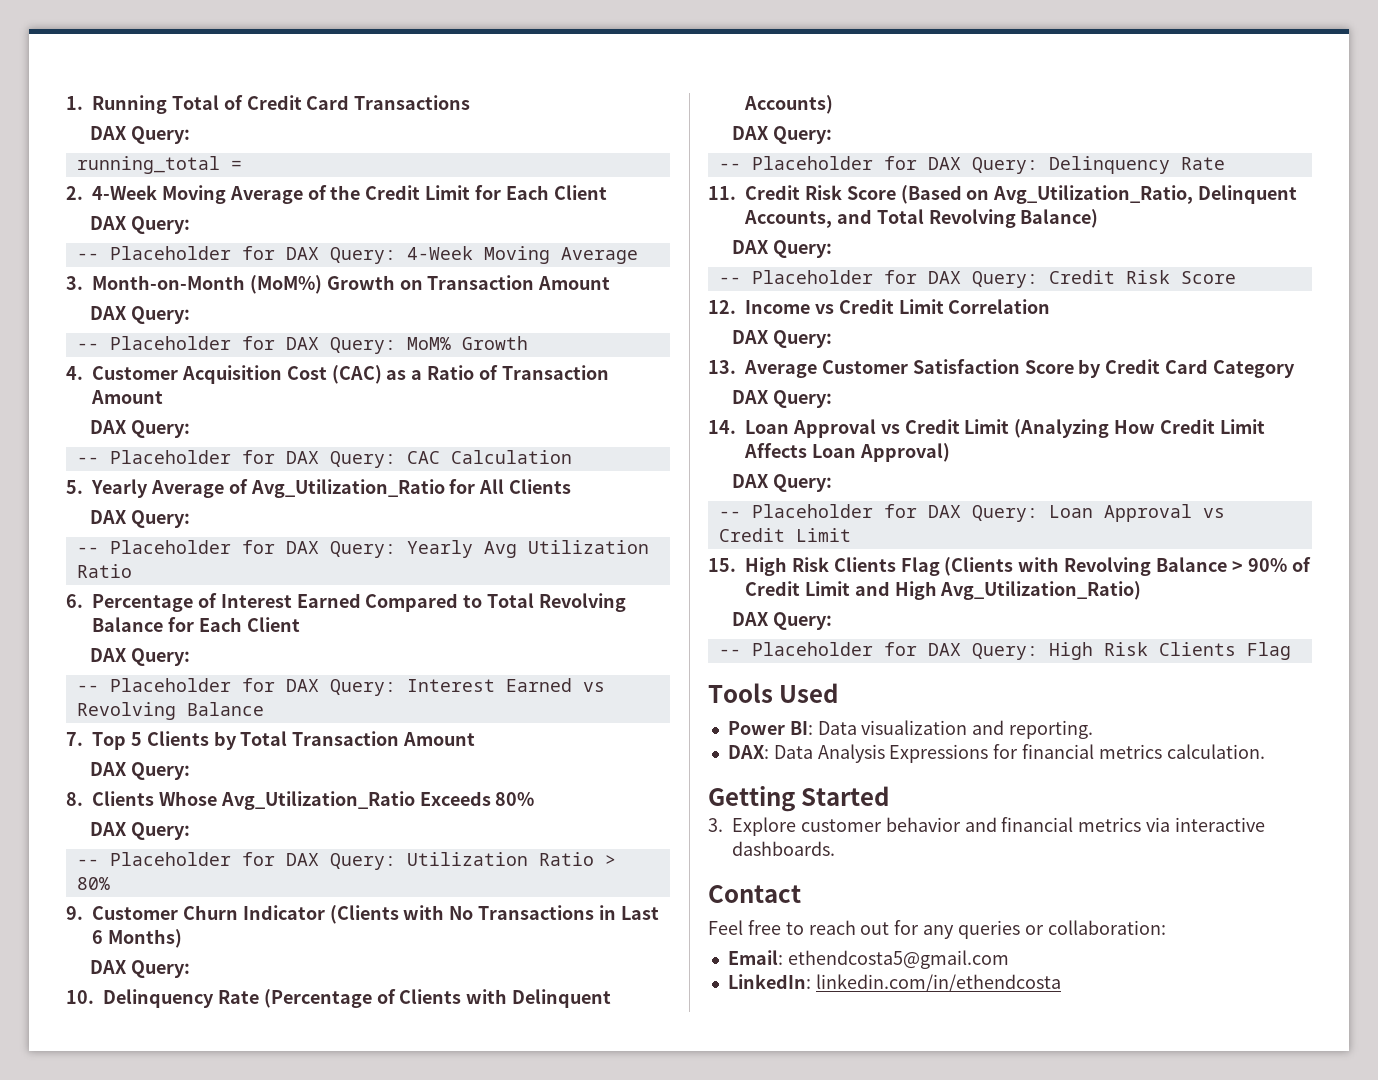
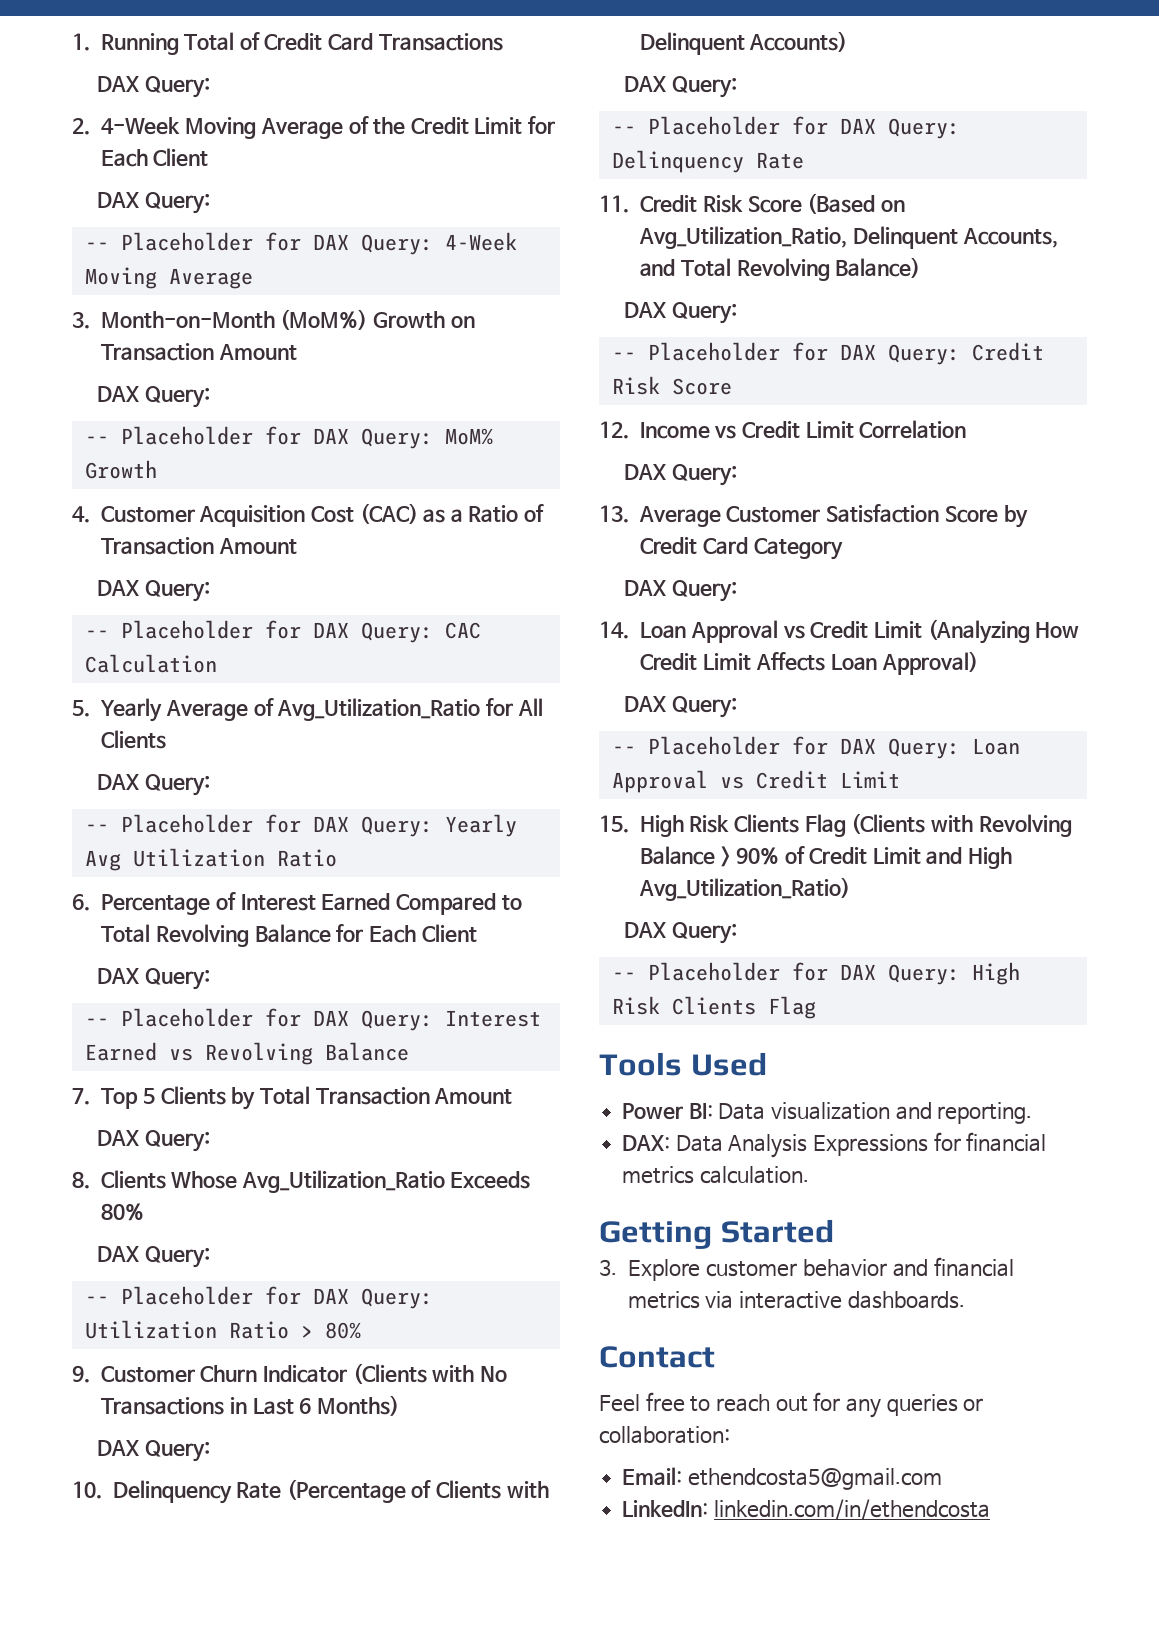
- running_total =

